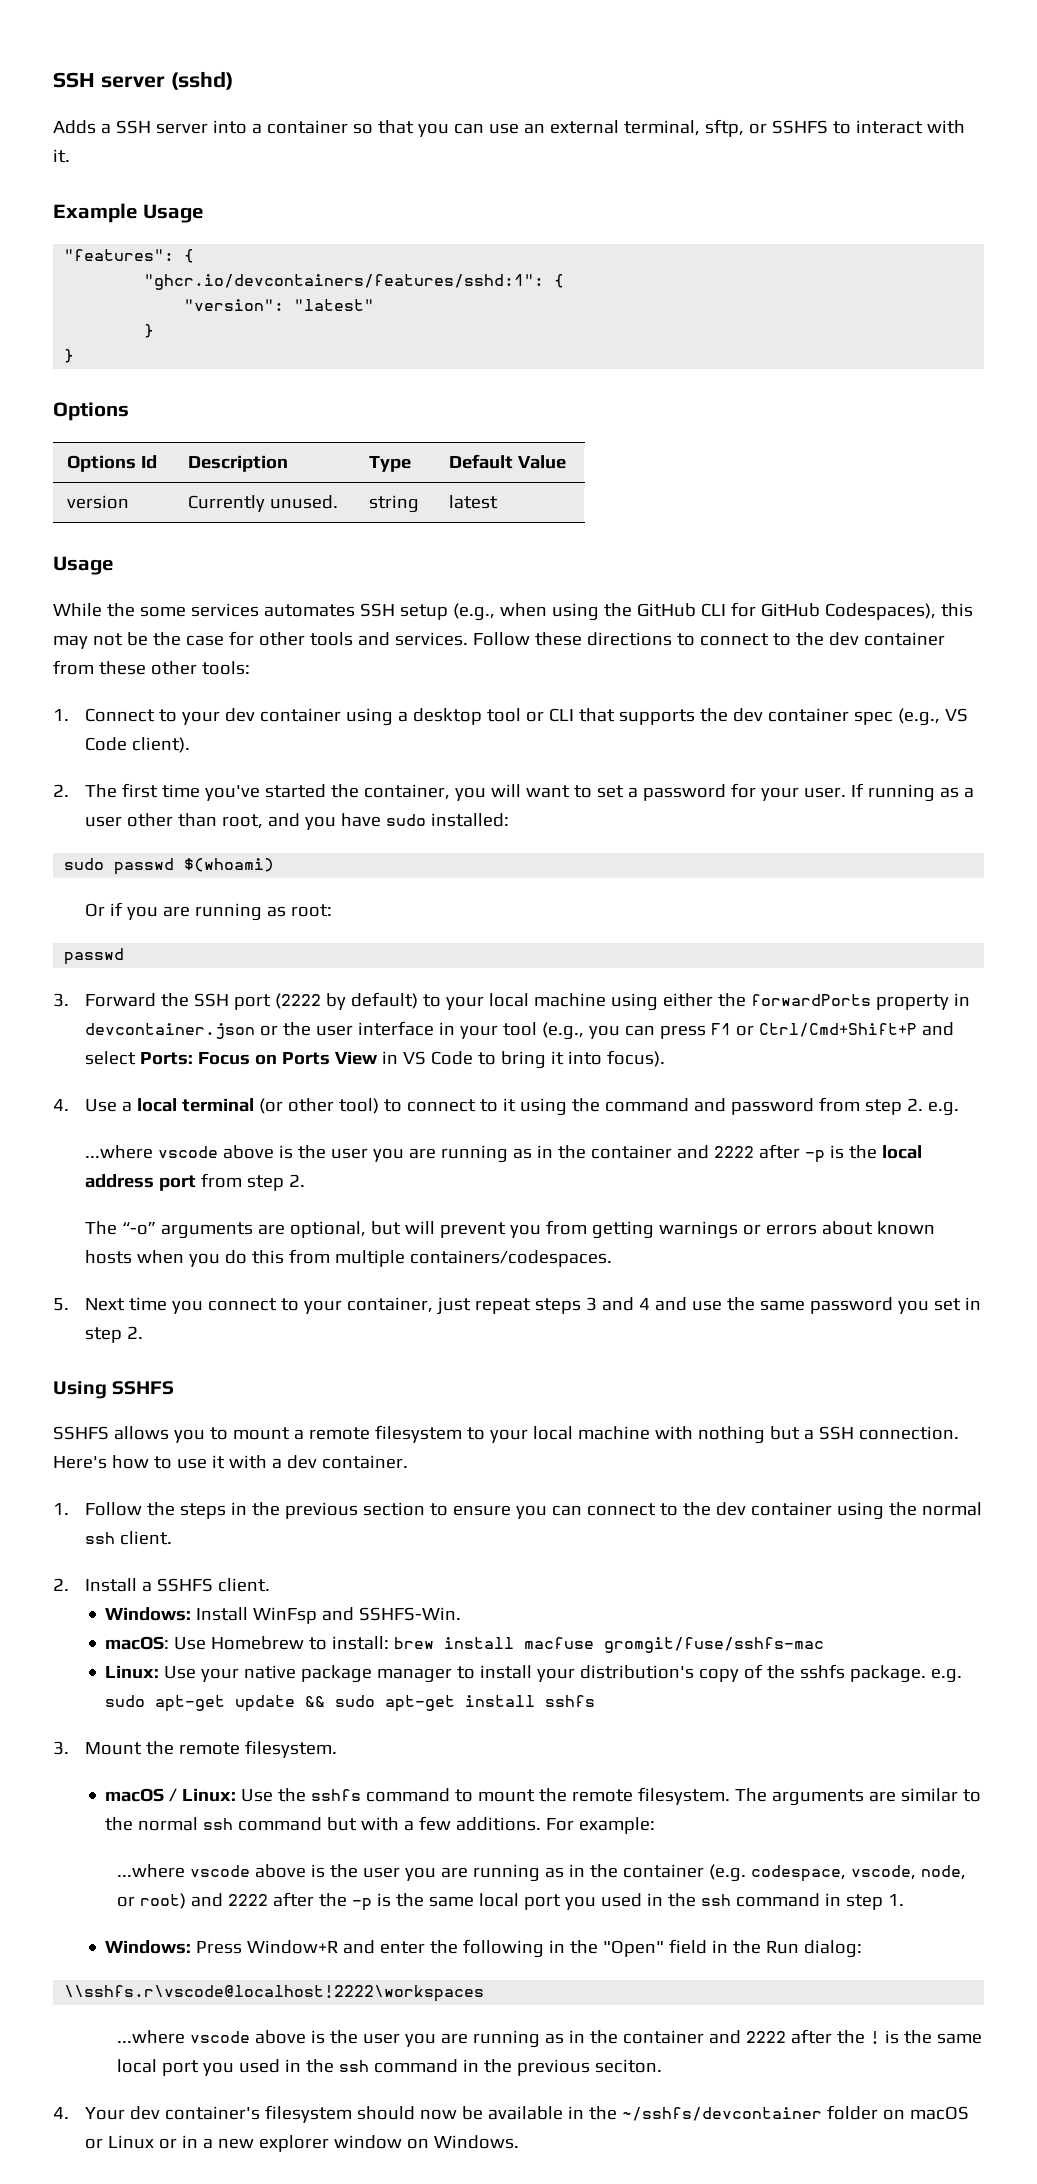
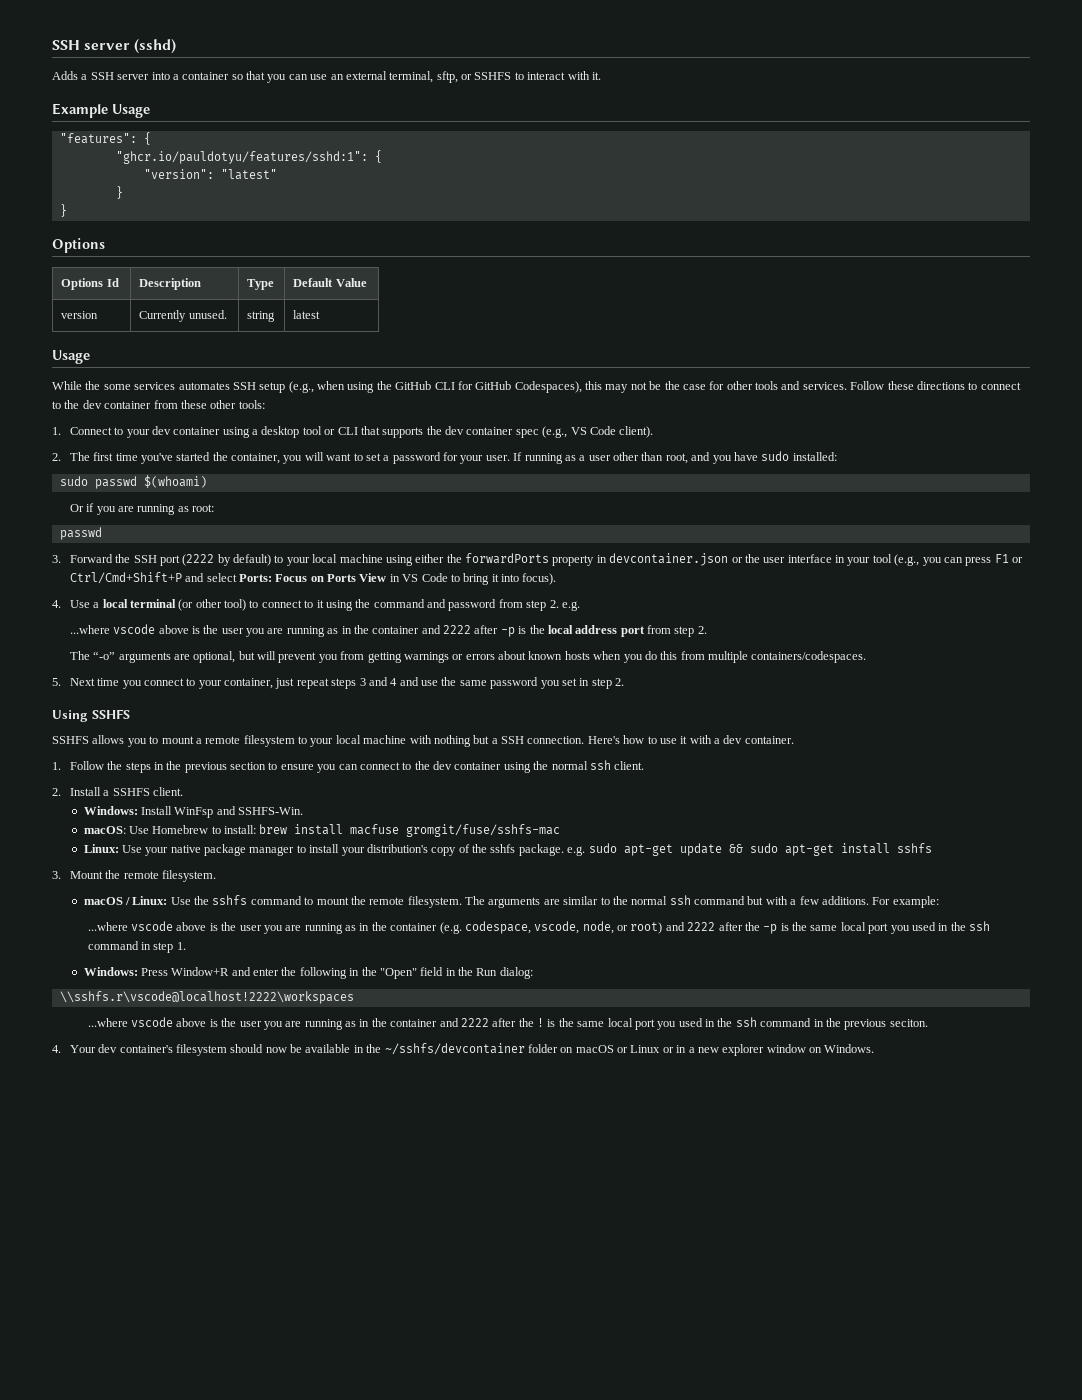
- "ghcr.io/devcontainers/features/sshd:1": {
+ "ghcr.io/pauldotyu/features/sshd:1": {

